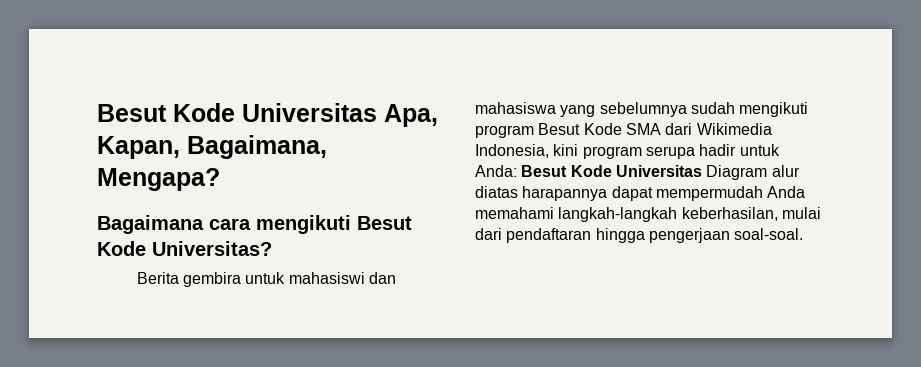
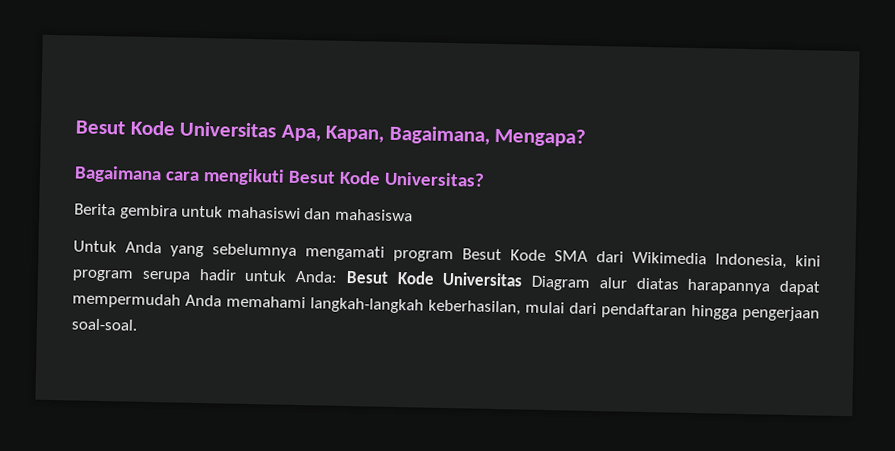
- Berita gembira untuk mahasiswi dan mahasiswa yang sebelumnya sudah mengikuti program Besut Kode SMA dari Wikimedia Indonesia, kini program serupa hadir untuk Anda: Besut Kode Universitas Diagram alur diatas harapannya dapat mempermudah Anda memahami langkah-langkah keberhasilan, mulai dari pendaftaran hingga pengerjaan soal-soal.
+ Berita gembira untuk mahasiswi dan mahasiswa
+ Untuk Anda yang sebelumnya mengamati program Besut Kode SMA dari Wikimedia Indonesia, kini program serupa hadir untuk Anda: Besut Kode Universitas Diagram alur diatas harapannya dapat mempermudah Anda memahami langkah-langkah keberhasilan, mulai dari pendaftaran hingga pengerjaan soal-soal.

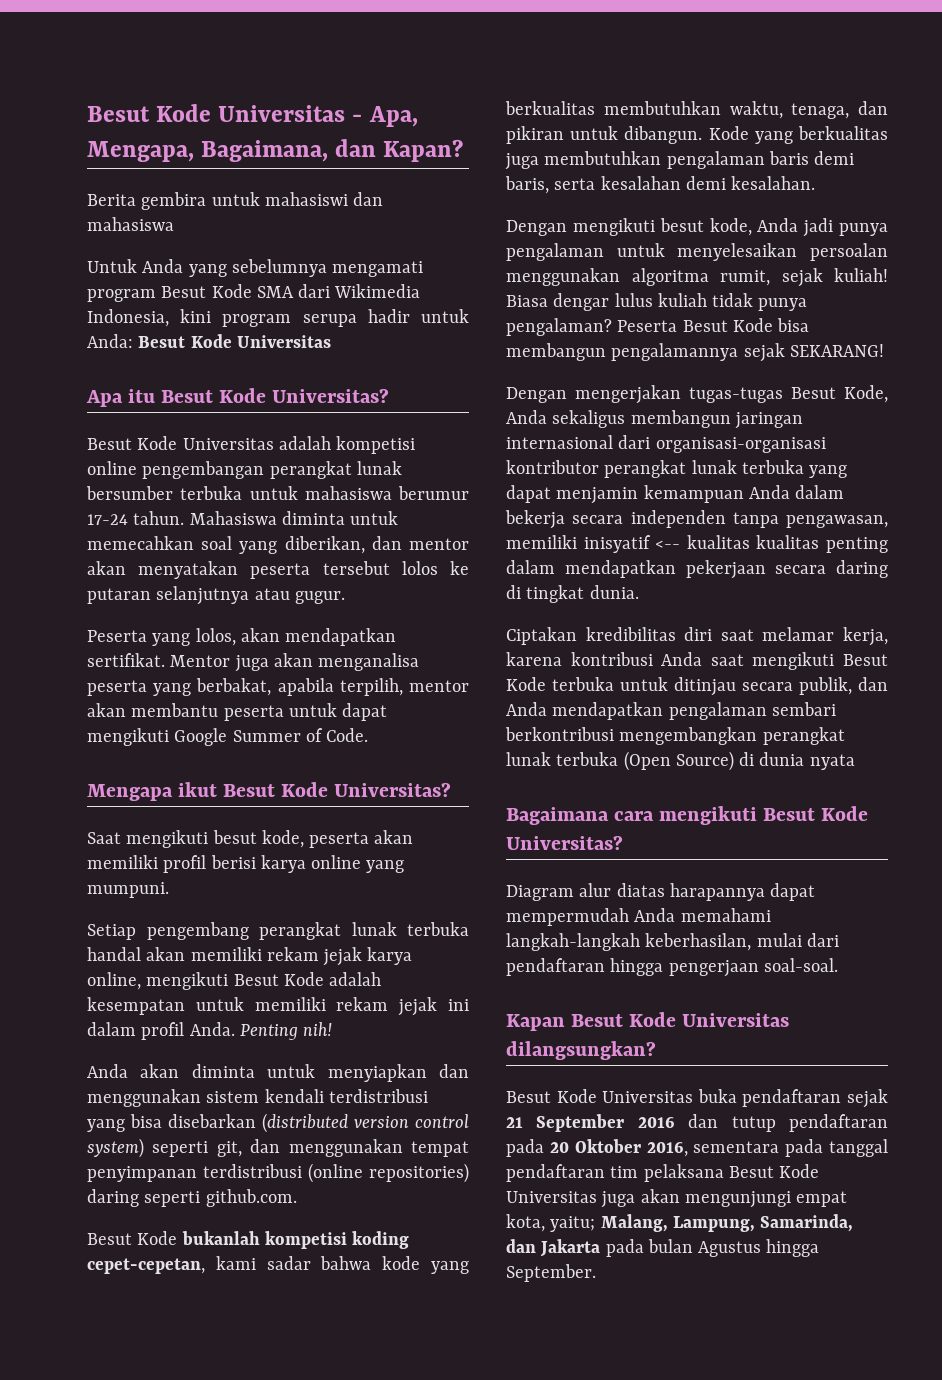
- Besut Kode Universitas Apa, Kapan, Bagaimana, Mengapa?
- Bagaimana cara mengikuti Besut Kode Universitas?
+ Besut Kode Universitas - Apa, Mengapa, Bagaimana, dan Kapan?
- Untuk Anda yang sebelumnya mengamati program Besut Kode SMA dari Wikimedia Indonesia, kini program serupa hadir untuk Anda: Besut Kode Universitas Diagram alur diatas harapannya dapat mempermudah Anda memahami langkah-langkah keberhasilan, mulai dari pendaftaran hingga pengerjaan soal-soal.
+ Untuk Anda yang sebelumnya mengamati program Besut Kode SMA dari Wikimedia Indonesia, kini program serupa hadir untuk Anda: Besut Kode Universitas
+ Apa itu Besut Kode Universitas?
+ Besut Kode Universitas adalah kompetisi online pengembangan perangkat lunak bersumber terbuka untuk mahasiswa berumur 17-24 tahun. Mahasiswa diminta untuk memecahkan soal yang diberikan, dan mentor akan menyatakan peserta tersebut lolos ke putaran selanjutnya atau gugur.
+ Peserta yang lolos, akan mendapatkan sertifikat. Mentor juga akan menganalisa peserta yang berbakat, apabila terpilih, mentor akan membantu peserta untuk dapat mengikuti Google Summer of Code.
+ Mengapa ikut Besut Kode Universitas?
+ Saat mengikuti besut kode, peserta akan memiliki profil berisi karya online yang mumpuni.
+ Setiap pengembang perangkat lunak terbuka handal akan memiliki rekam jejak karya online, mengikuti Besut Kode adalah kesempatan untuk memiliki rekam jejak ini dalam profil Anda. Penting nih!
+ Anda akan diminta untuk menyiapkan dan menggunakan sistem kendali terdistribusi yang bisa disebarkan (distributed version control system) seperti git, dan menggunakan tempat penyimpanan terdistribusi (online repositories) daring seperti github.com.
+ Besut Kode bukanlah kompetisi koding cepet-cepetan, kami sadar bahwa kode yang berkualitas membutuhkan waktu, tenaga, dan pikiran untuk dibangun. Kode yang berkualitas juga membutuhkan pengalaman baris demi baris, serta kesalahan demi kesalahan.
+ Dengan mengikuti besut kode, Anda jadi punya pengalaman untuk menyelesaikan persoalan menggunakan algoritma rumit, sejak kuliah! Biasa dengar lulus kuliah tidak punya pengalaman? Peserta Besut Kode bisa membangun pengalamannya sejak SEKARANG!
+ Dengan mengerjakan tugas-tugas Besut Kode, Anda sekaligus membangun jaringan internasional dari organisasi-organisasi kontributor perangkat lunak terbuka yang dapat menjamin kemampuan Anda dalam bekerja secara independen tanpa pengawasan, memiliki inisyatif <-- kualitas kualitas penting dalam mendapatkan pekerjaan secara daring di tingkat dunia.
+ Ciptakan kredibilitas diri saat melamar kerja, karena kontribusi Anda saat mengikuti Besut Kode terbuka untuk ditinjau secara publik, dan Anda mendapatkan pengalaman sembari berkontribusi mengembangkan perangkat lunak terbuka (Open Source) di dunia nyata
+ Bagaimana cara mengikuti Besut Kode Universitas?
+ Diagram alur diatas harapannya dapat mempermudah Anda memahami langkah-langkah keberhasilan, mulai dari pendaftaran hingga pengerjaan soal-soal.
+ Kapan Besut Kode Universitas dilangsungkan?
+ Besut Kode Universitas buka pendaftaran sejak 21 September 2016 dan tutup pendaftaran pada 20 Oktober 2016, sementara pada tanggal pendaftaran tim pelaksana Besut Kode Universitas juga akan mengunjungi empat kota, yaitu; Malang, Lampung, Samarinda, dan Jakarta pada bulan Agustus hingga September.

